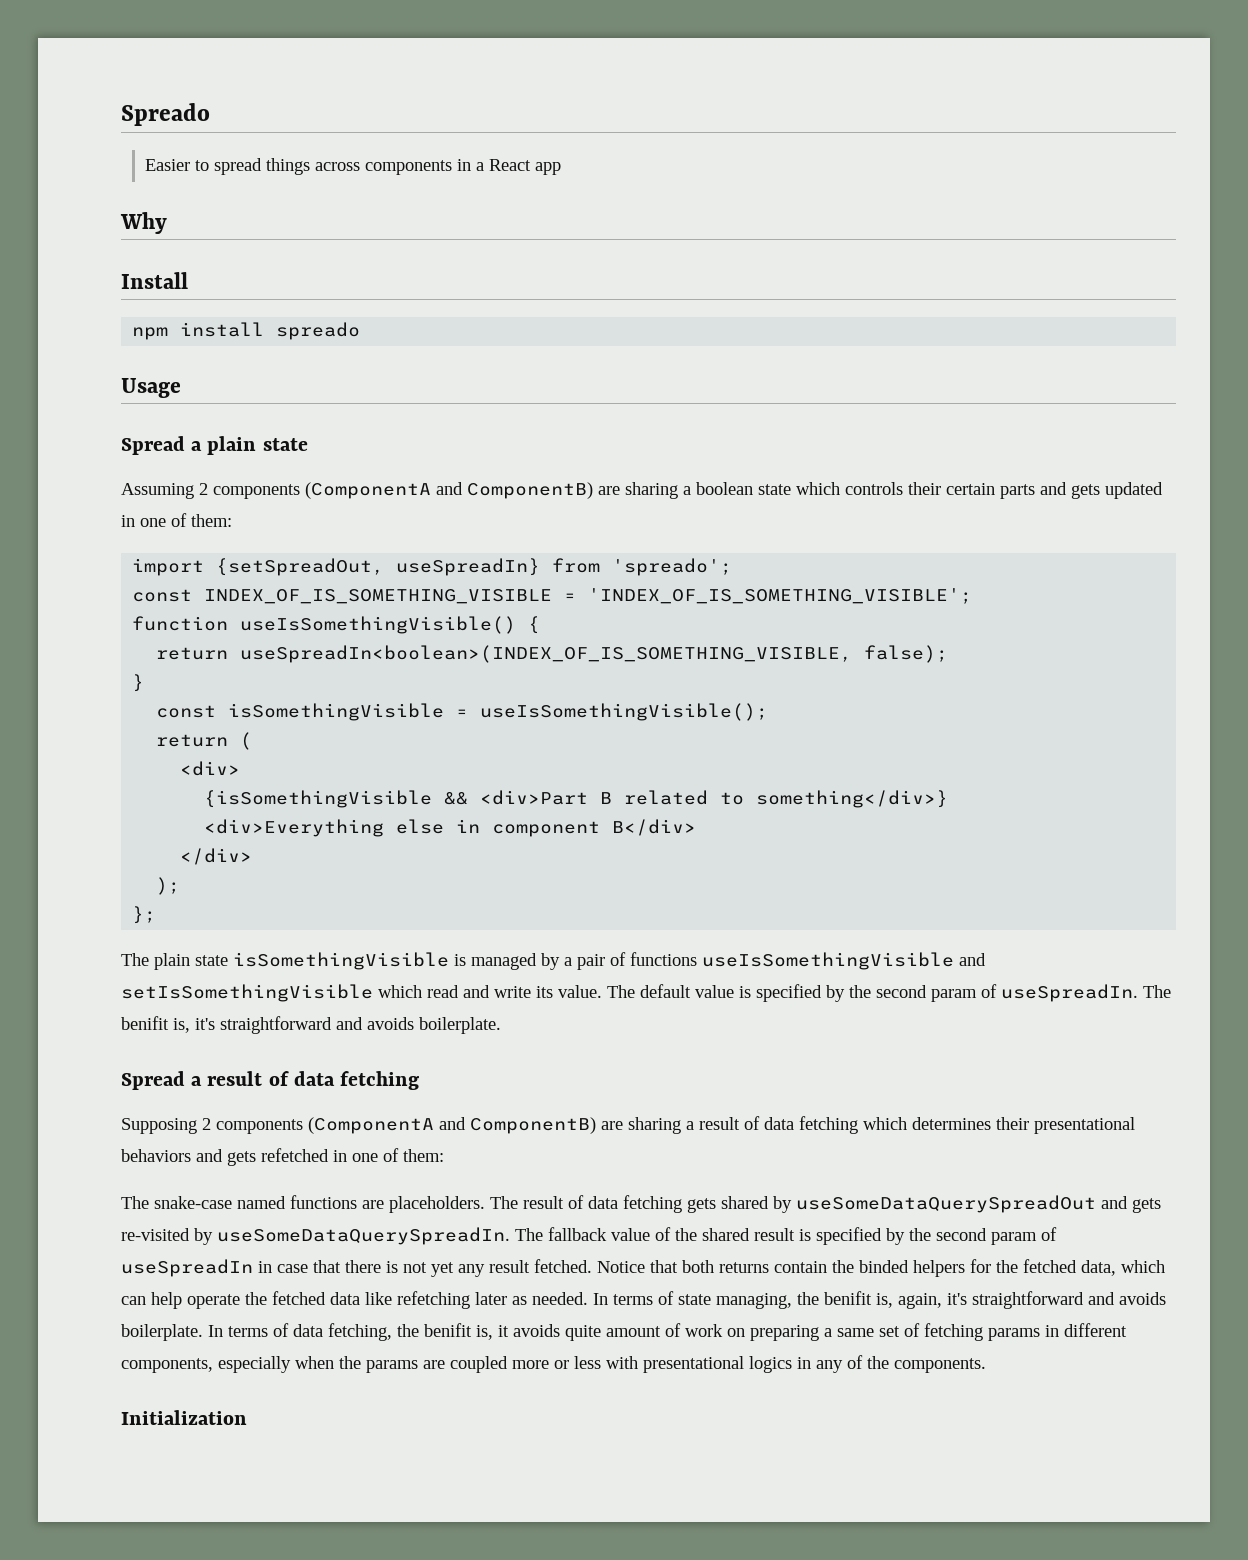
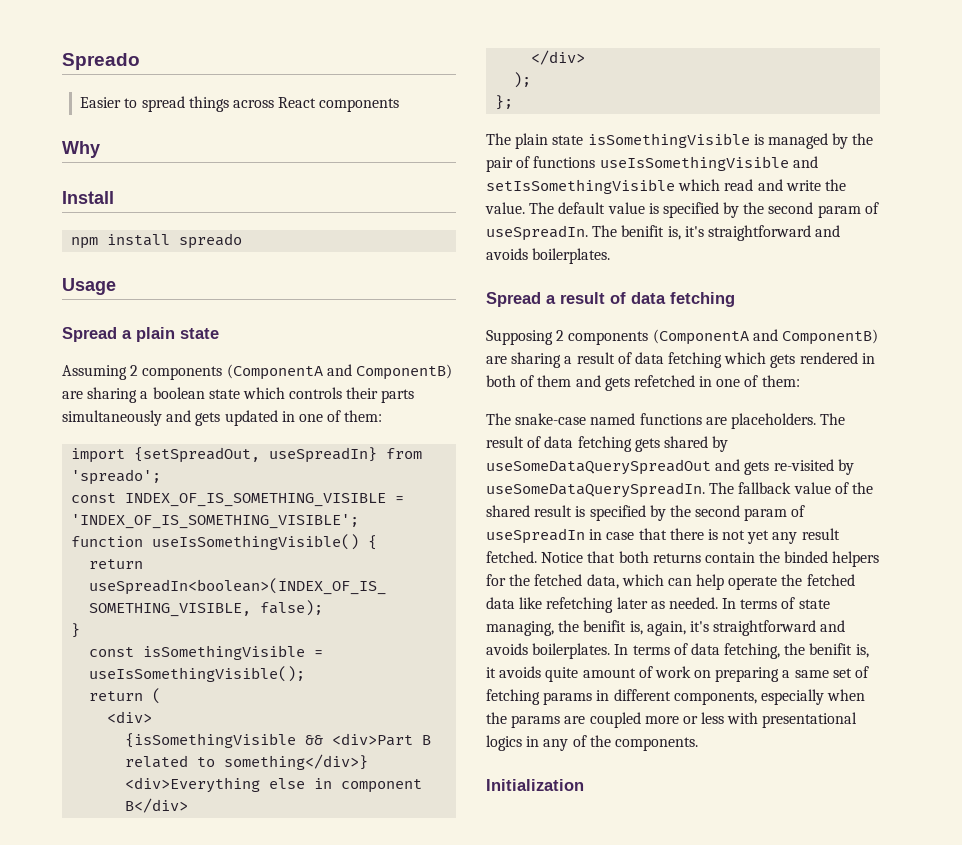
- Easier to spread things across components in a React app
+ Easier to spread things across React components
- Assuming 2 components (ComponentA and ComponentB) are sharing a boolean state which controls their certain parts and gets updated in one of them:
+ Assuming 2 components (ComponentA and ComponentB) are sharing a boolean state which controls their parts simultaneously and gets updated in one of them:
- The plain state isSomethingVisible is managed by a pair of functions useIsSomethingVisible and setIsSomethingVisible which read and write its value.
+ The plain state isSomethingVisible is managed by the pair of functions useIsSomethingVisible and setIsSomethingVisible which read and write the value.
- The benifit is, it's straightforward and avoids boilerplate.
+ The benifit is, it's straightforward and avoids boilerplates.
- Supposing 2 components (ComponentA and ComponentB) are sharing a result of data fetching which determines their presentational behaviors and gets refetched in one of them:
+ Supposing 2 components (ComponentA and ComponentB) are sharing a result of data fetching which gets rendered in both of them and gets refetched in one of them:
- In terms of state managing, the benifit is, again, it's straightforward and avoids boilerplate.
+ In terms of state managing, the benifit is, again, it's straightforward and avoids boilerplates.

